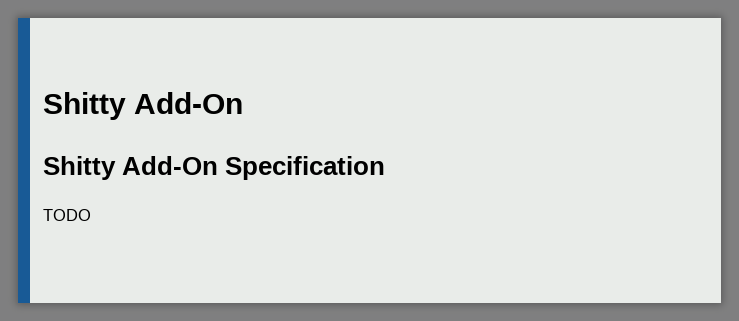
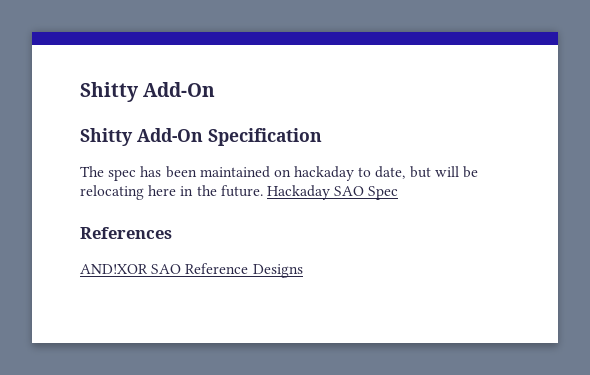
- TODO
+ The spec has been maintained on hackaday to date, but will be relocating here in the future. Hackaday SAO Spec
+ References
+ AND!XOR SAO Reference Designs

